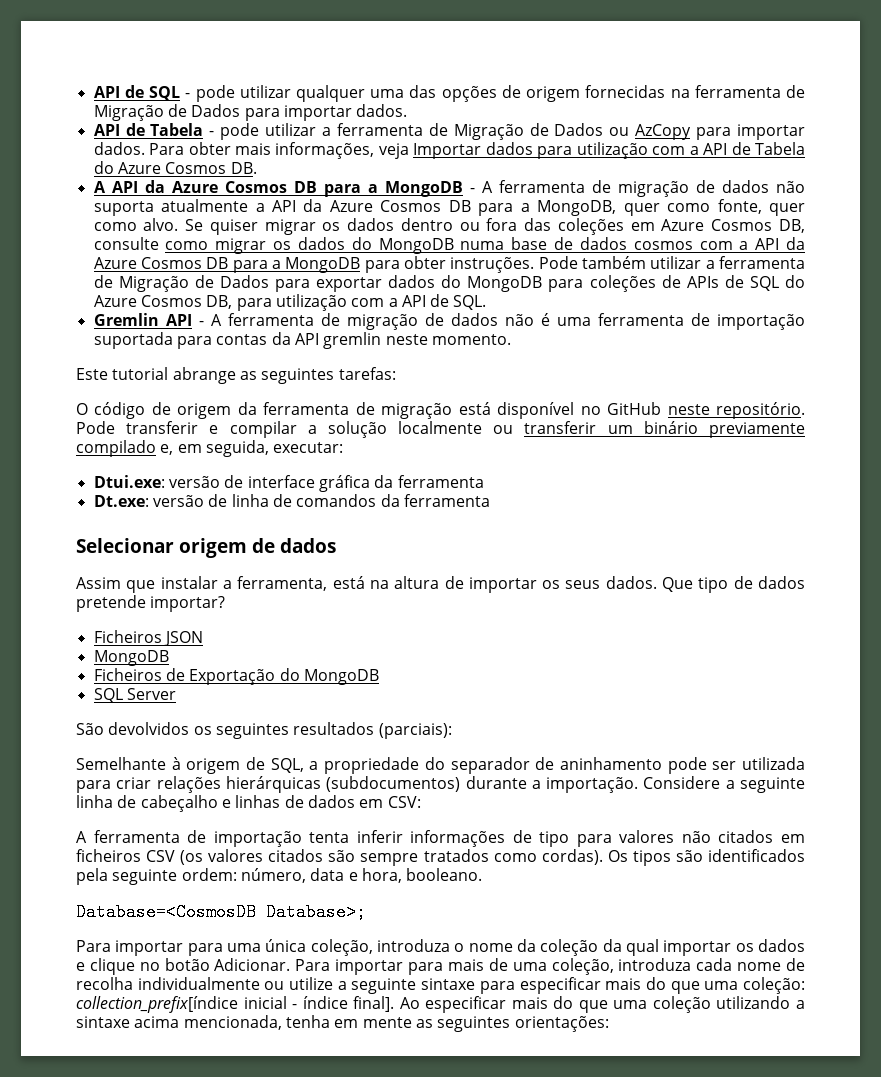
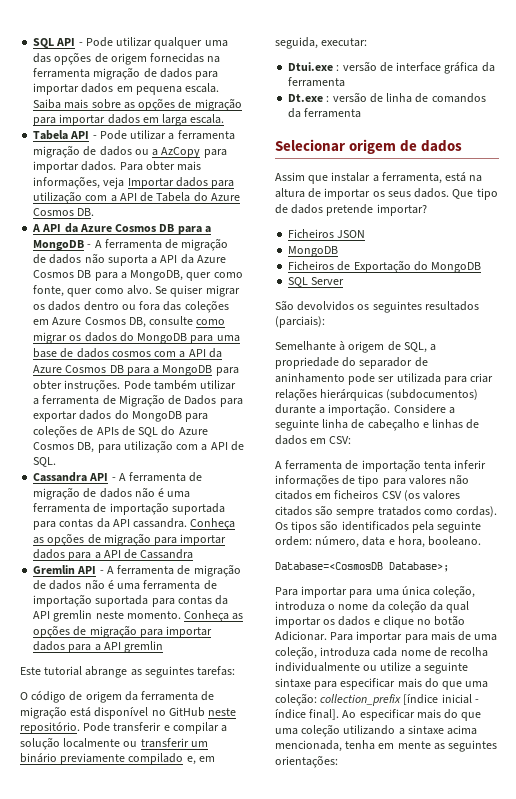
- API de SQL - pode utilizar qualquer uma das opções de origem fornecidas na ferramenta de Migração de Dados para importar dados.
- API de Tabela - pode utilizar a ferramenta de Migração de Dados ou AzCopy para importar dados.
+ SQL API - Pode utilizar qualquer uma das opções de origem fornecidas na ferramenta migração de dados para importar dados em pequena escala. Saiba mais sobre as opções de migração para importar dados em larga escala.
+ Tabela API - Pode utilizar a ferramenta migração de dados ou a AzCopy para importar dados.
- A API da Azure Cosmos DB para a MongoDB - A ferramenta de migração de dados não suporta atualmente a API da Azure Cosmos DB para a MongoDB, quer como fonte, quer como alvo.
+ A API da Azure Cosmos DB para a MongoDB - A ferramenta de migração de dados não suporta a API da Azure Cosmos DB para a MongoDB, quer como fonte, quer como alvo.
- Se quiser migrar os dados dentro ou fora das coleções em Azure Cosmos DB, consulte como migrar os dados do MongoDB numa base de dados cosmos com a API da Azure Cosmos DB para a MongoDB para obter instruções.
+ Se quiser migrar os dados dentro ou fora das coleções em Azure Cosmos DB, consulte como migrar os dados do MongoDB para uma base de dados cosmos com a API da Azure Cosmos DB para a MongoDB para obter instruções.
+ Cassandra API - A ferramenta de migração de dados não é uma ferramenta de importação suportada para contas da API cassandra. Conheça as opções de migração para importar dados para a API de Cassandra
+ Conheça as opções de migração para importar dados para a API gremlin
- Dtui.exe: versão de interface gráfica da ferramenta
+ Dtui.exe : versão de interface gráfica da ferramenta
- Dt.exe: versão de linha de comandos da ferramenta
+ Dt.exe : versão de linha de comandos da ferramenta
- Para importar para mais de uma coleção, introduza cada nome de recolha individualmente ou utilize a seguinte sintaxe para especificar mais do que uma coleção: collection_prefix[índice inicial - índice final].
+ Para importar para mais de uma coleção, introduza cada nome de recolha individualmente ou utilize a seguinte sintaxe para especificar mais do que uma coleção: collection_prefix [índice inicial - índice final].

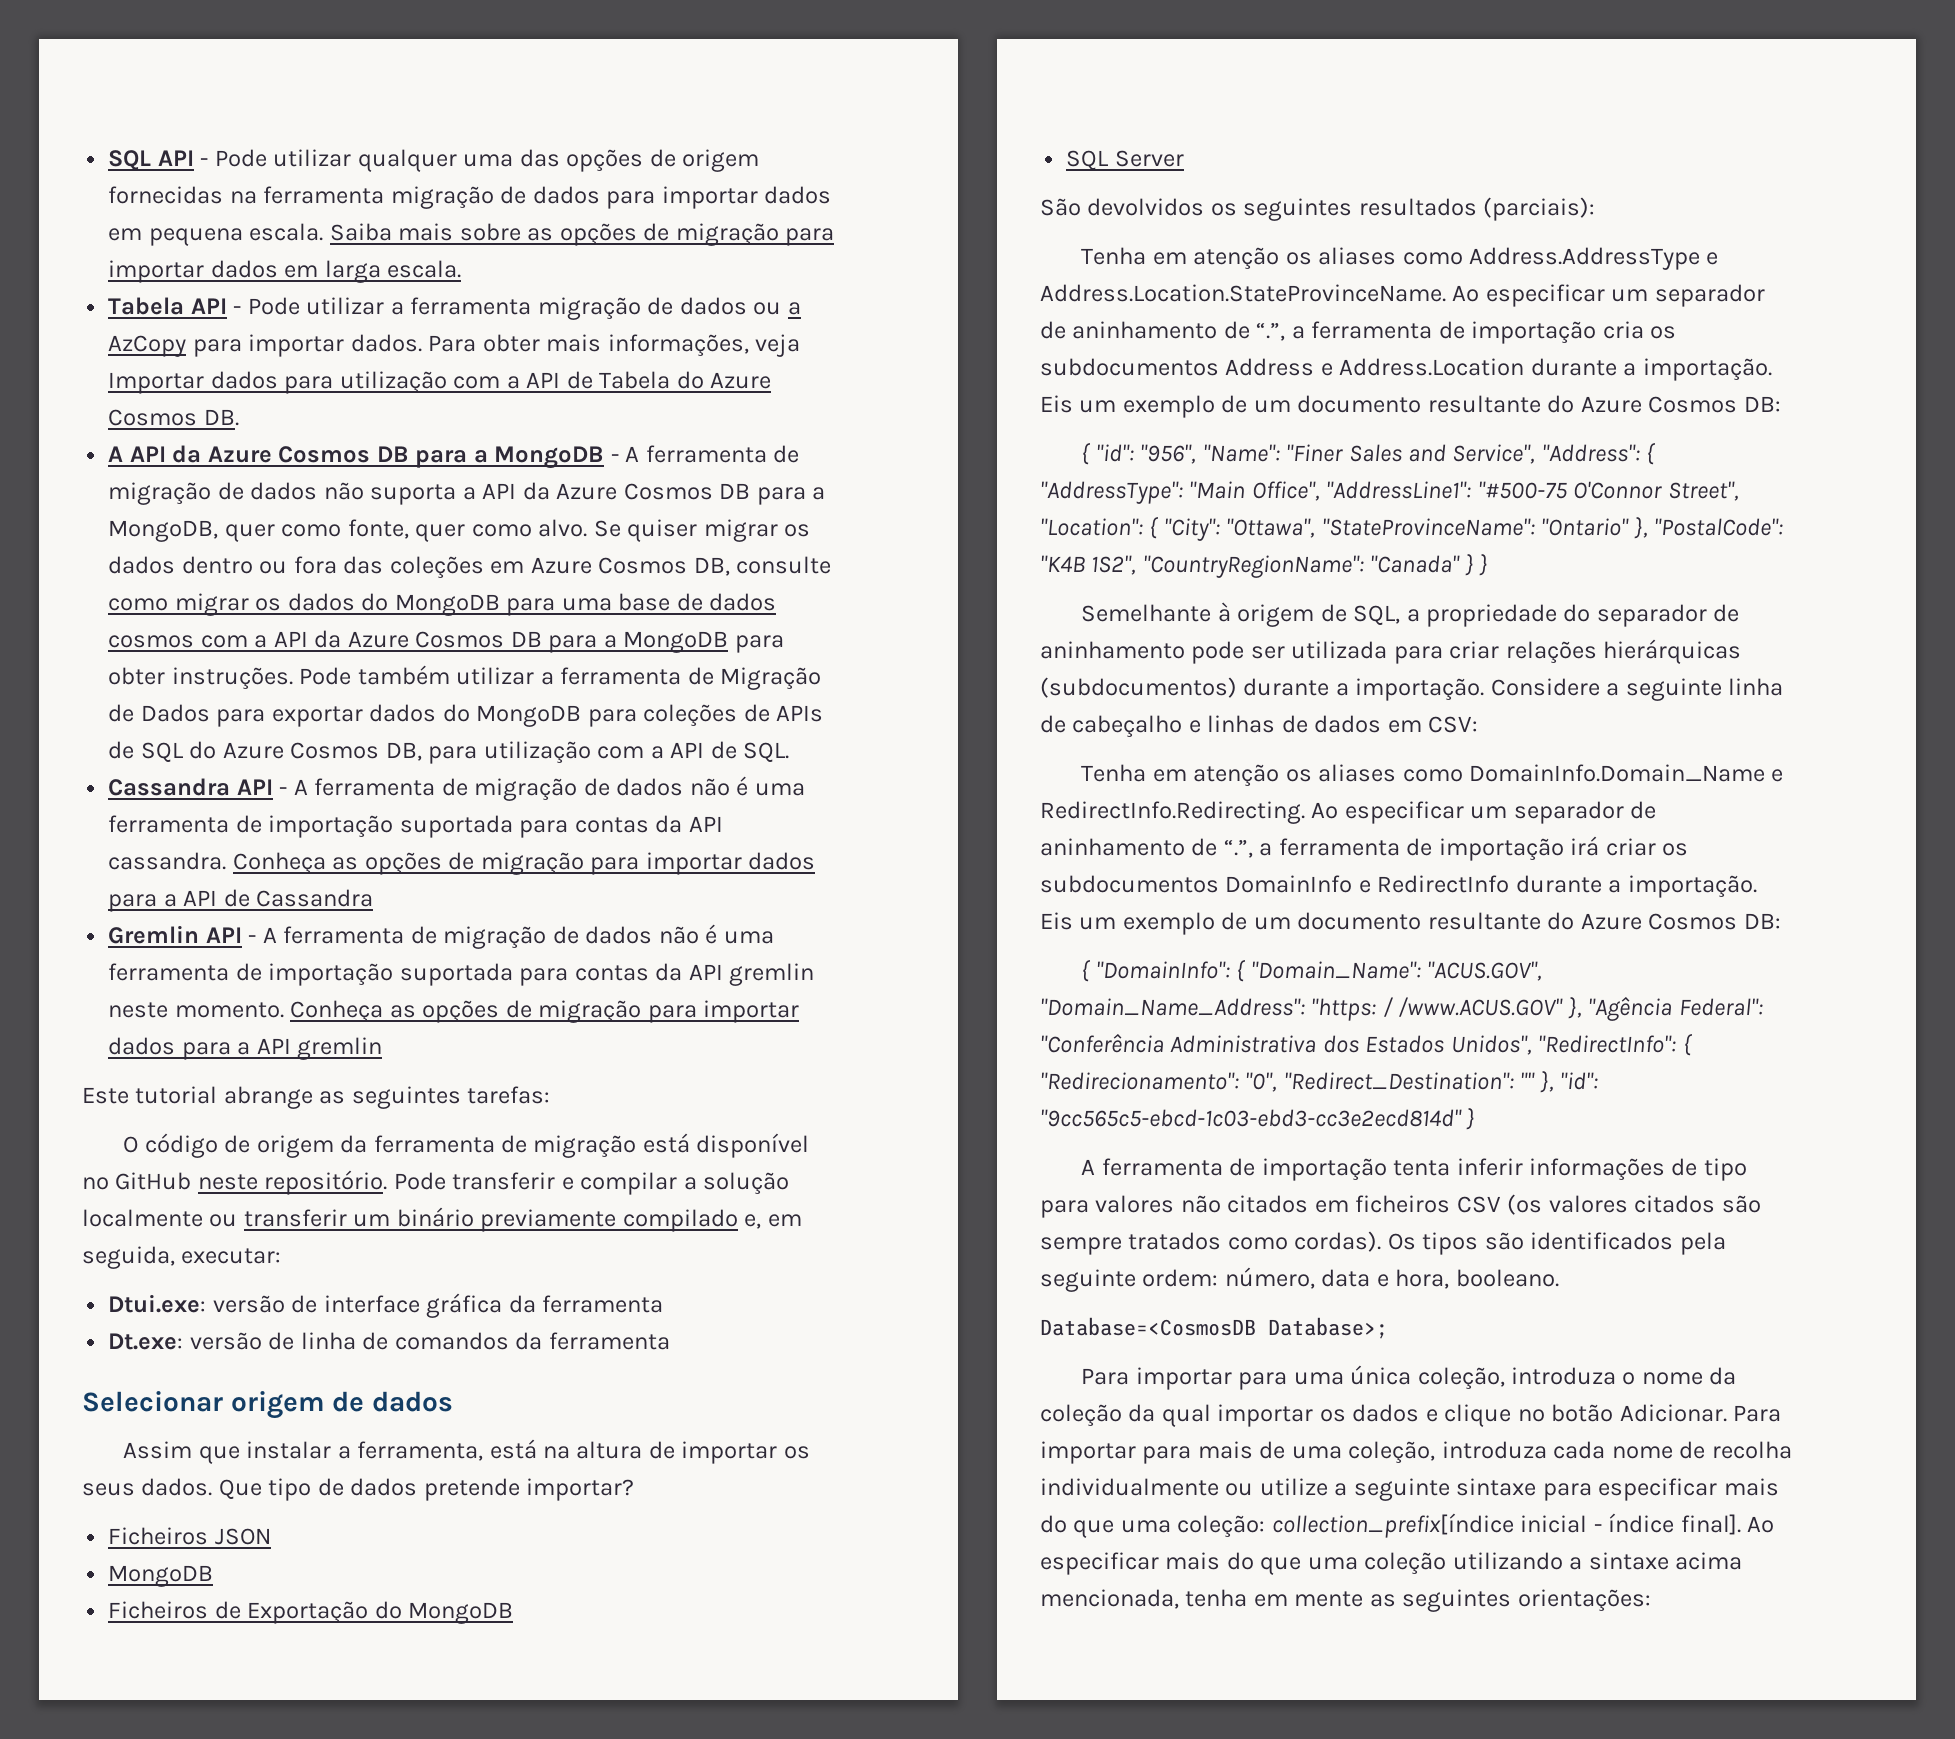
- Dtui.exe : versão de interface gráfica da ferramenta
+ Dtui.exe: versão de interface gráfica da ferramenta
- Dt.exe : versão de linha de comandos da ferramenta
+ Dt.exe: versão de linha de comandos da ferramenta
+ Tenha em atenção os aliases como Address.AddressType e Address.Location.StateProvinceName. Ao especificar um separador de aninhamento de “.”, a ferramenta de importação cria os subdocumentos Address e Address.Location durante a importação. Eis um exemplo de um documento resultante do Azure Cosmos DB:
+ { "id": "956", "Name": "Finer Sales and Service", "Address": { "AddressType": "Main Office", "AddressLine1": "#500-75 O'Connor Street", "Location": { "City": "Ottawa", "StateProvinceName": "Ontario" }, "PostalCode": "K4B 1S2", "CountryRegionName": "Canada" } }
+ Tenha em atenção os aliases como DomainInfo.Domain_Name e RedirectInfo.Redirecting. Ao especificar um separador de aninhamento de “.”, a ferramenta de importação irá criar os subdocumentos DomainInfo e RedirectInfo durante a importação. Eis um exemplo de um documento resultante do Azure Cosmos DB:
+ { "DomainInfo": { "Domain_Name": "ACUS.GOV", "Domain_Name_Address": "https: / /www.ACUS.GOV" }, "Agência Federal": "Conferência Administrativa dos Estados Unidos", "RedirectInfo": { "Redirecionamento": "0", "Redirect_Destination": "" }, "id": "9cc565c5-ebcd-1c03-ebd3-cc3e2ecd814d" }
- Para importar para mais de uma coleção, introduza cada nome de recolha individualmente ou utilize a seguinte sintaxe para especificar mais do que uma coleção: collection_prefix [índice inicial - índice final].
+ Para importar para mais de uma coleção, introduza cada nome de recolha individualmente ou utilize a seguinte sintaxe para especificar mais do que uma coleção: collection_prefix[índice inicial - índice final].

